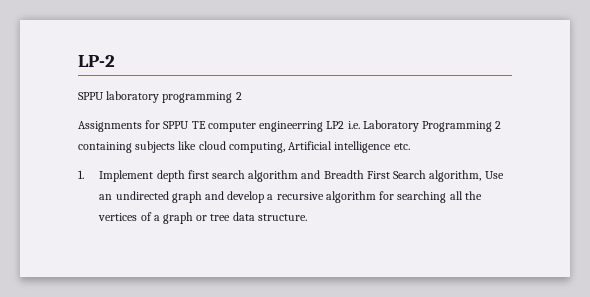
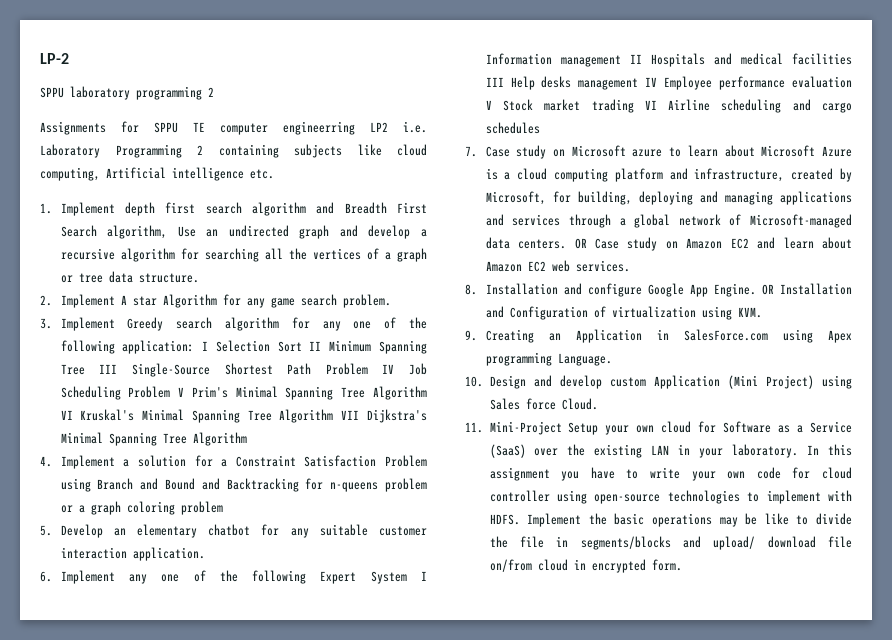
+ 2. Implement A star Algorithm for any game search problem.
+ 3. Implement Greedy search algorithm for any one of the following application: I Selection Sort II Minimum Spanning Tree III Single-Source Shortest Path Problem IV Job Scheduling Problem V Prim's Minimal Spanning Tree Algorithm VI Kruskal's Minimal Spanning Tree Algorithm VII Dijkstra's Minimal Spanning Tree Algorithm
+ 4. Implement a solution for a Constraint Satisfaction Problem using Branch and Bound and Backtracking for n-queens problem or a graph coloring problem
+ 5. Develop an elementary chatbot for any suitable customer interaction application.
+ 6. Implement any one of the following Expert System I Information management II Hospitals and medical facilities III Help desks management IV Employee performance evaluation V Stock market trading VI Airline scheduling and cargo schedules
+ 7. Case study on Microsoft azure to learn about Microsoft Azure is a cloud computing platform and infrastructure, created by Microsoft, for building, deploying and managing applications and services through a global network of Microsoft-managed data centers. OR Case study on Amazon EC2 and learn about Amazon EC2 web services.
+ 8. Installation and configure Google App Engine. OR Installation and Configuration of virtualization using KVM.
+ 9. Creating an Application in SalesForce.com using Apex programming Language.
+ 10. Design and develop custom Application (Mini Project) using Sales force Cloud.
+ 11. Mini-Project Setup your own cloud for Software as a Service (SaaS) over the existing LAN in your laboratory. In this assignment you have to write your own code for cloud controller using open-source technologies to implement with HDFS. Implement the basic operations may be like to divide the file in segments/blocks and upload/ download file on/from cloud in encrypted form.

